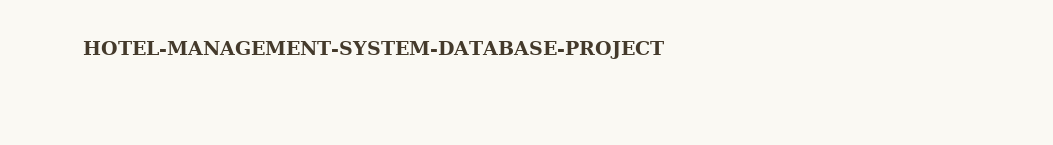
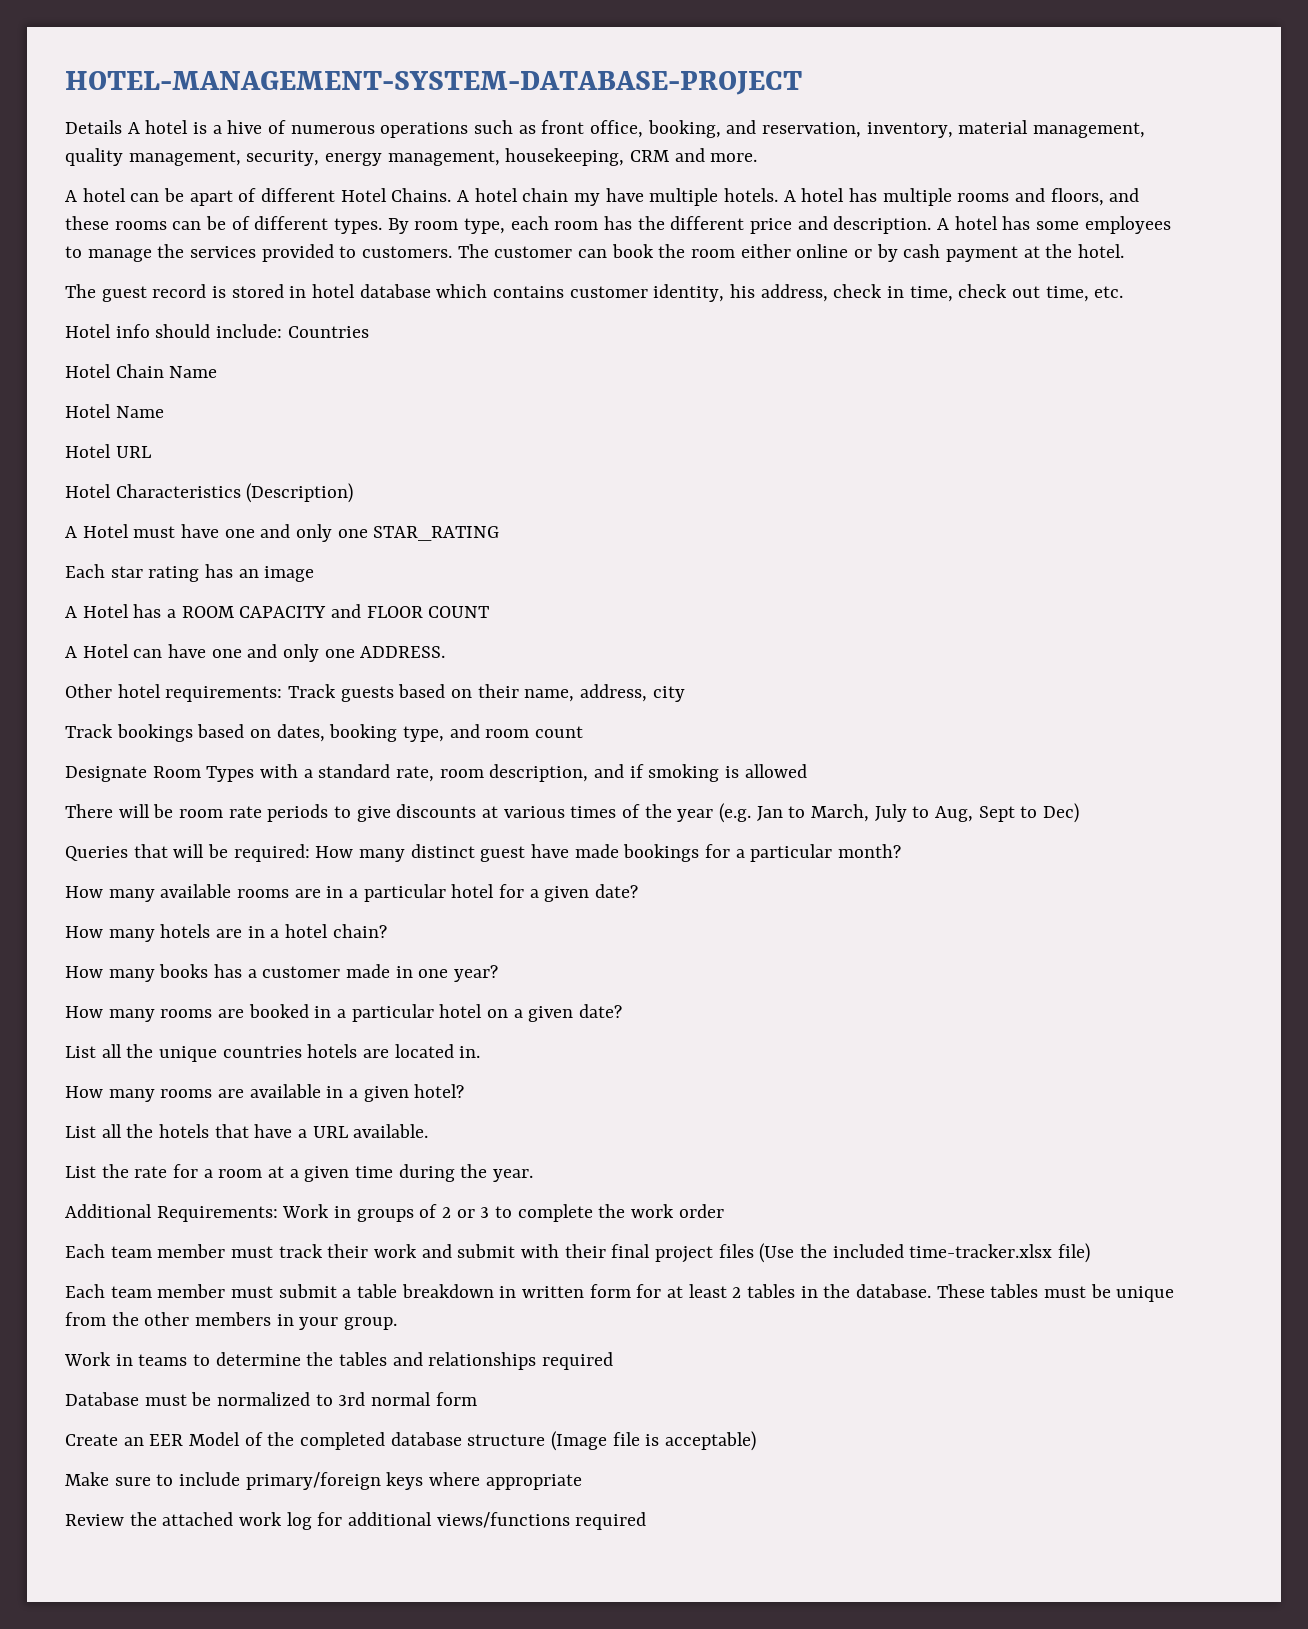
+ Details A hotel is a hive of numerous operations such as front office, booking, and reservation, inventory, material management, quality management, security, energy management, housekeeping, CRM and more.
+ A hotel can be apart of different Hotel Chains. A hotel chain my have multiple hotels. A hotel has multiple rooms and floors, and these rooms can be of different types. By room type, each room has the different price and description. A hotel has some employees to manage the services provided to customers. The customer can book the room either online or by cash payment at the hotel.
+ The guest record is stored in hotel database which contains customer identity, his address, check in time, check out time, etc.
+ Hotel info should include: Countries
+ Hotel Chain Name
+ Hotel Name
+ Hotel URL
+ Hotel Characteristics (Description)
+ A Hotel must have one and only one STAR_RATING
+ Each star rating has an image
+ A Hotel has a ROOM CAPACITY and FLOOR COUNT
+ A Hotel can have one and only one ADDRESS.
+ Other hotel requirements: Track guests based on their name, address, city
+ Track bookings based on dates, booking type, and room count
+ Designate Room Types with a standard rate, room description, and if smoking is allowed
+ There will be room rate periods to give discounts at various times of the year (e.g. Jan to March, July to Aug, Sept to Dec)
+ Queries that will be required: How many distinct guest have made bookings for a particular month?
+ How many available rooms are in a particular hotel for a given date?
+ How many hotels are in a hotel chain?
+ How many books has a customer made in one year?
+ How many rooms are booked in a particular hotel on a given date?
+ List all the unique countries hotels are located in.
+ How many rooms are available in a given hotel?
+ List all the hotels that have a URL available.
+ List the rate for a room at a given time during the year.
+ Additional Requirements: Work in groups of 2 or 3 to complete the work order
+ Each team member must track their work and submit with their final project files (Use the included time-tracker.xlsx file)
+ Each team member must submit a table breakdown in written form for at least 2 tables in the database. These tables must be unique from the other members in your group.
+ Work in teams to determine the tables and relationships required
+ Database must be normalized to 3rd normal form
+ Create an EER Model of the completed database structure (Image file is acceptable)
+ Make sure to include primary/foreign keys where appropriate
+ Review the attached work log for additional views/functions required

